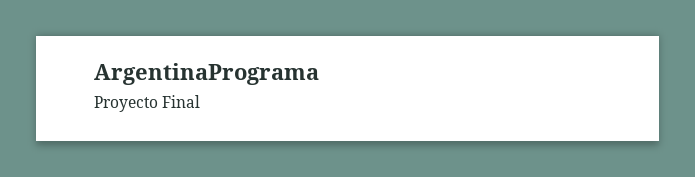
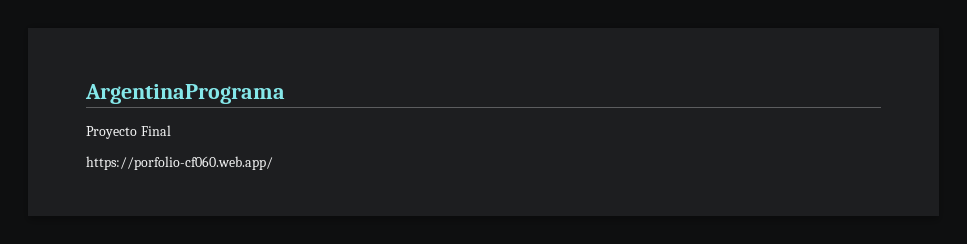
+ https://porfolio-cf060.web.app/

